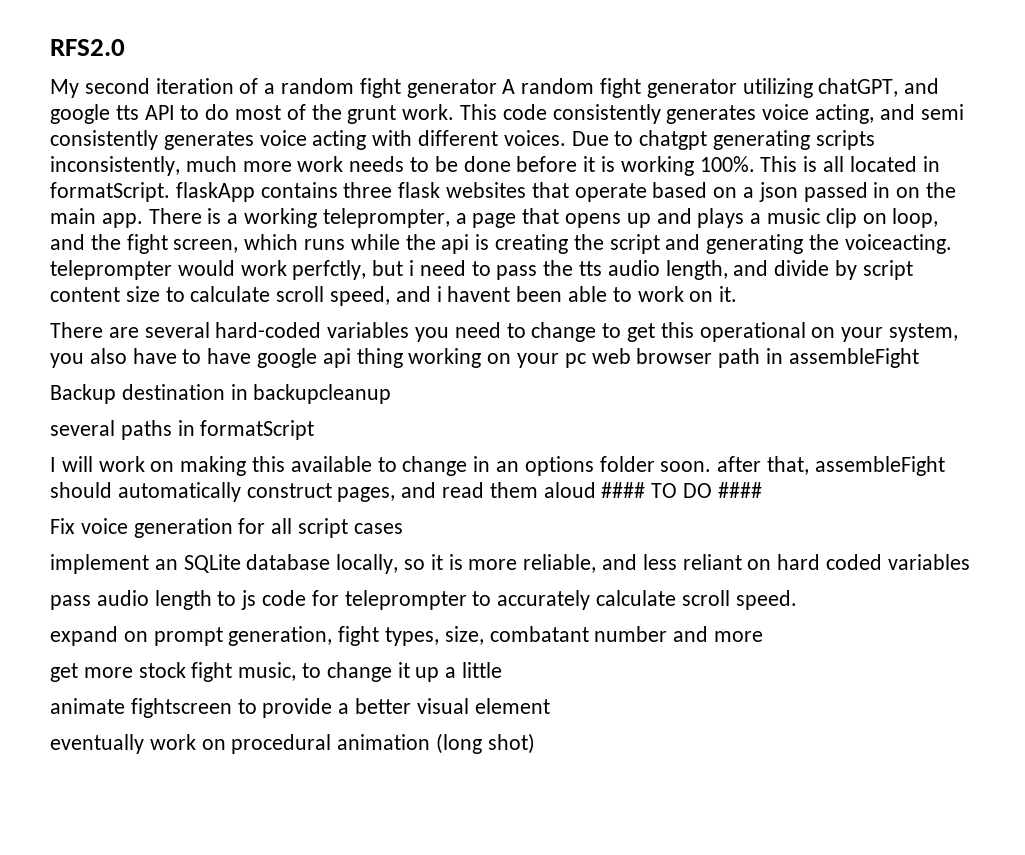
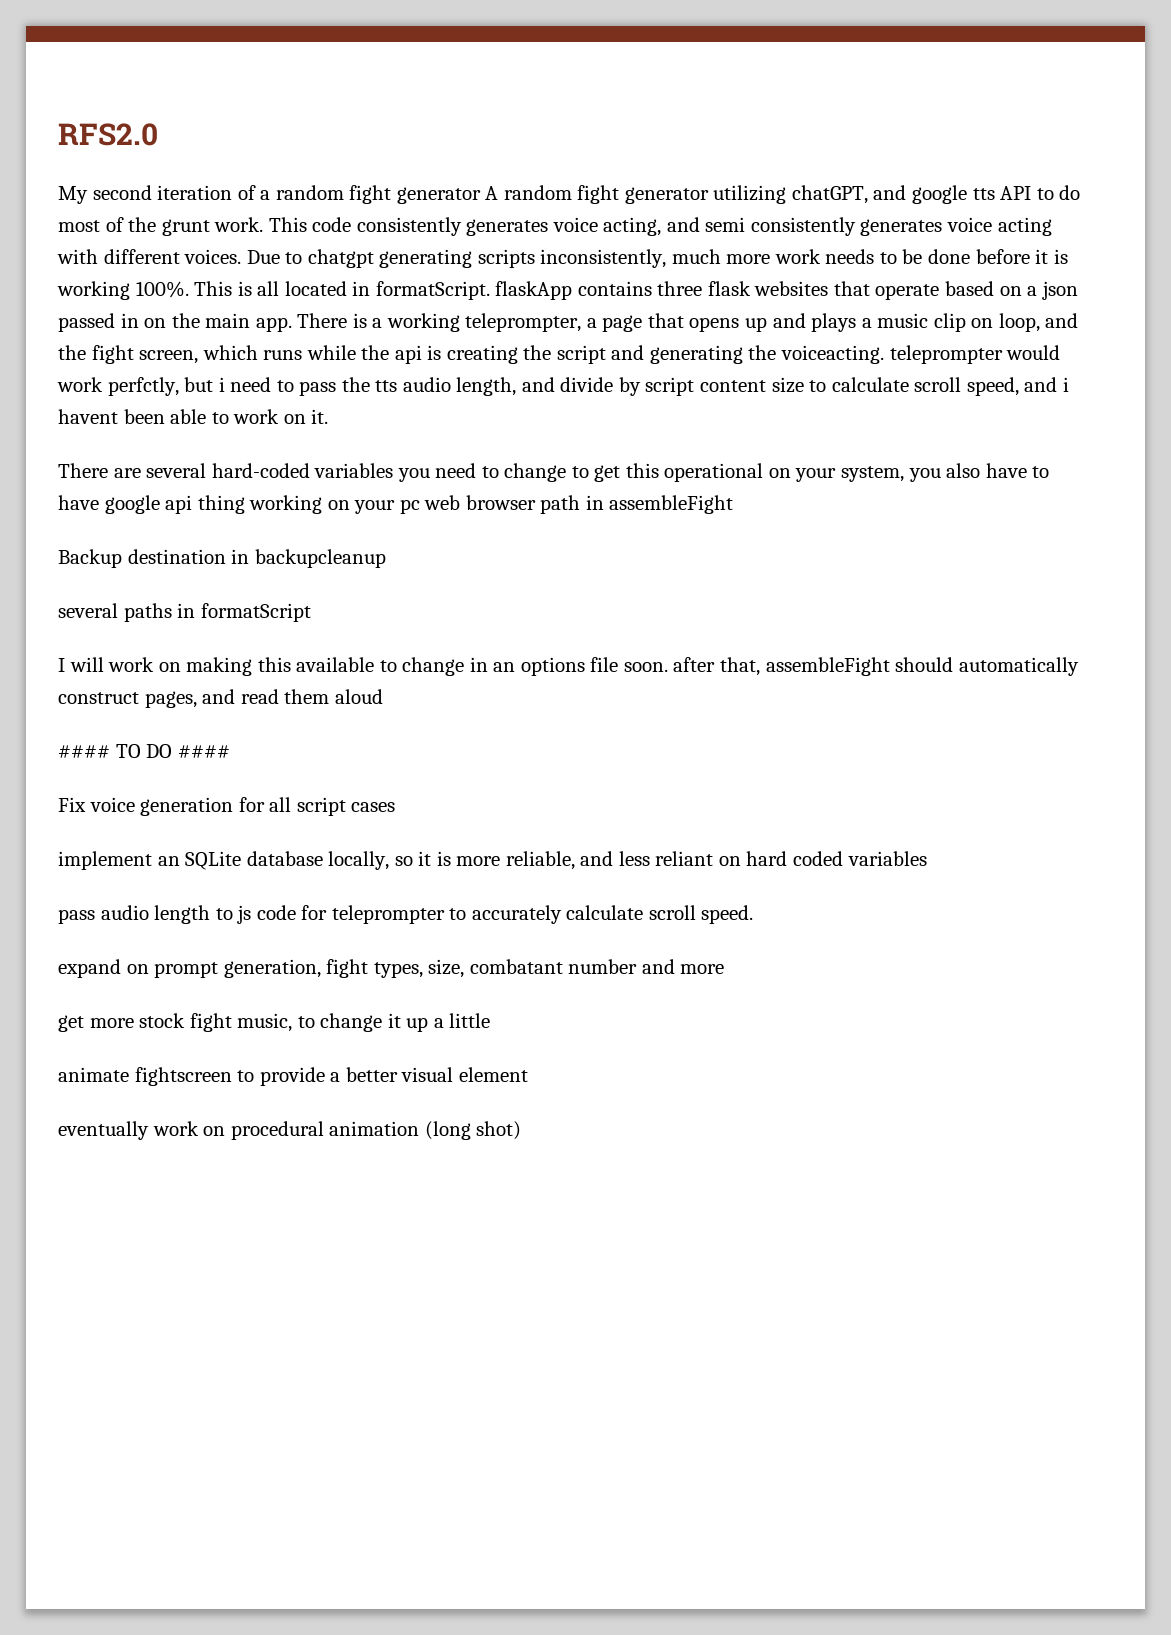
- I will work on making this available to change in an options folder soon. after that, assembleFight should automatically construct pages, and read them aloud #### TO DO ####
+ I will work on making this available to change in an options file soon. after that, assembleFight should automatically construct pages, and read them aloud
+ #### TO DO ####

